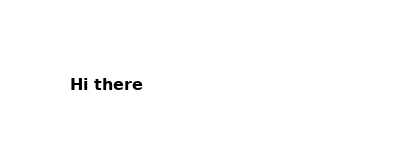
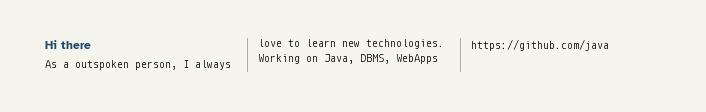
+ As a outspoken person, I always love to learn new technologies.
+ Working on Java, DBMS, WebApps https://github.com/java

